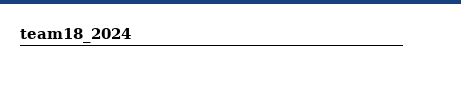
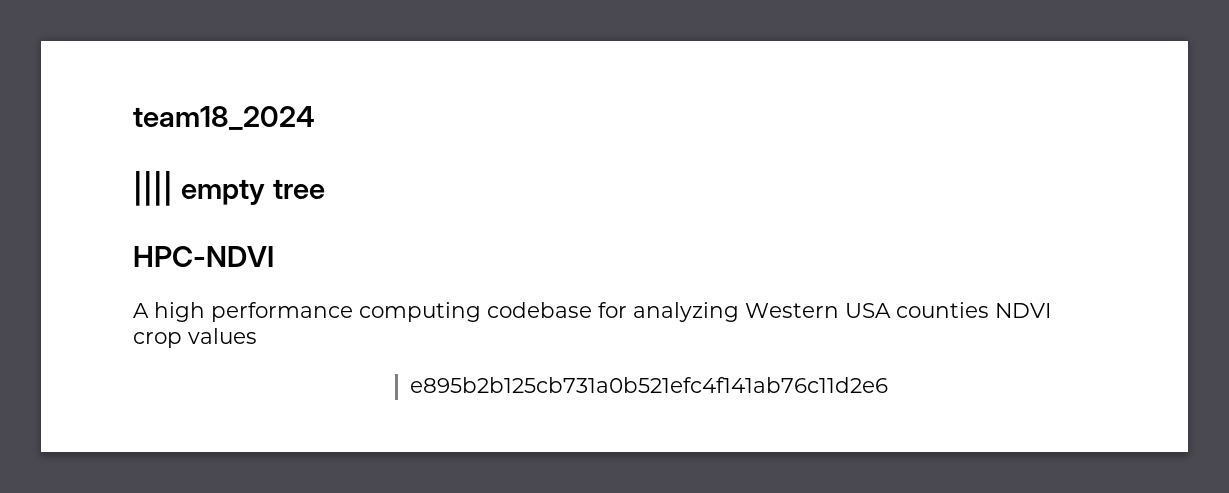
+ |||| empty tree
+ HPC-NDVI
+ A high performance computing codebase for analyzing Western USA counties NDVI crop values
+ e895b2b125cb731a0b521efc4f141ab76c11d2e6

